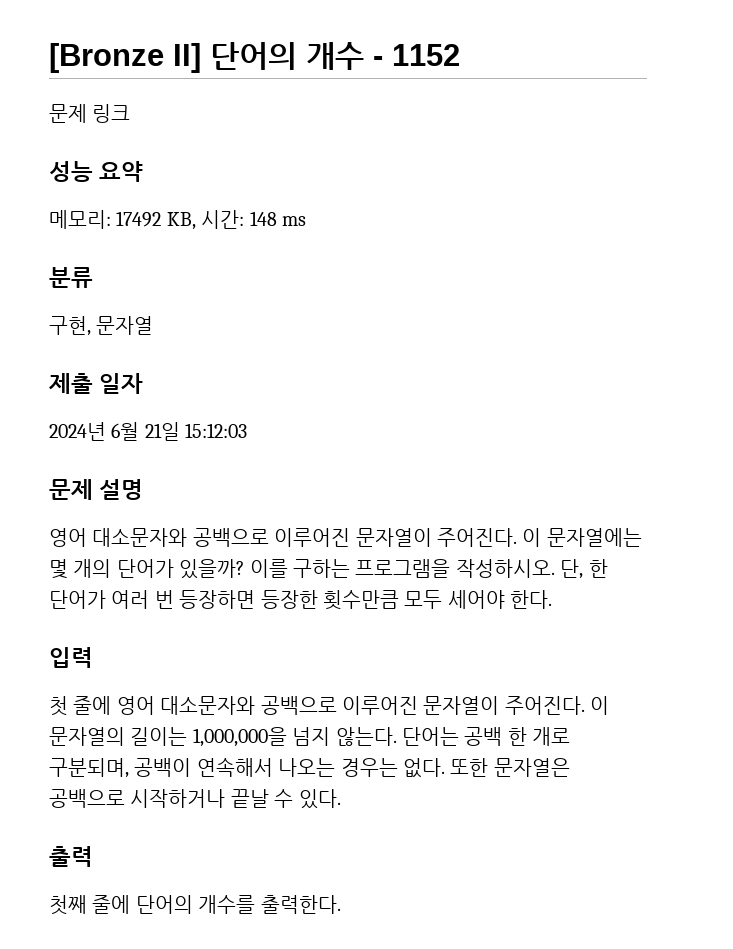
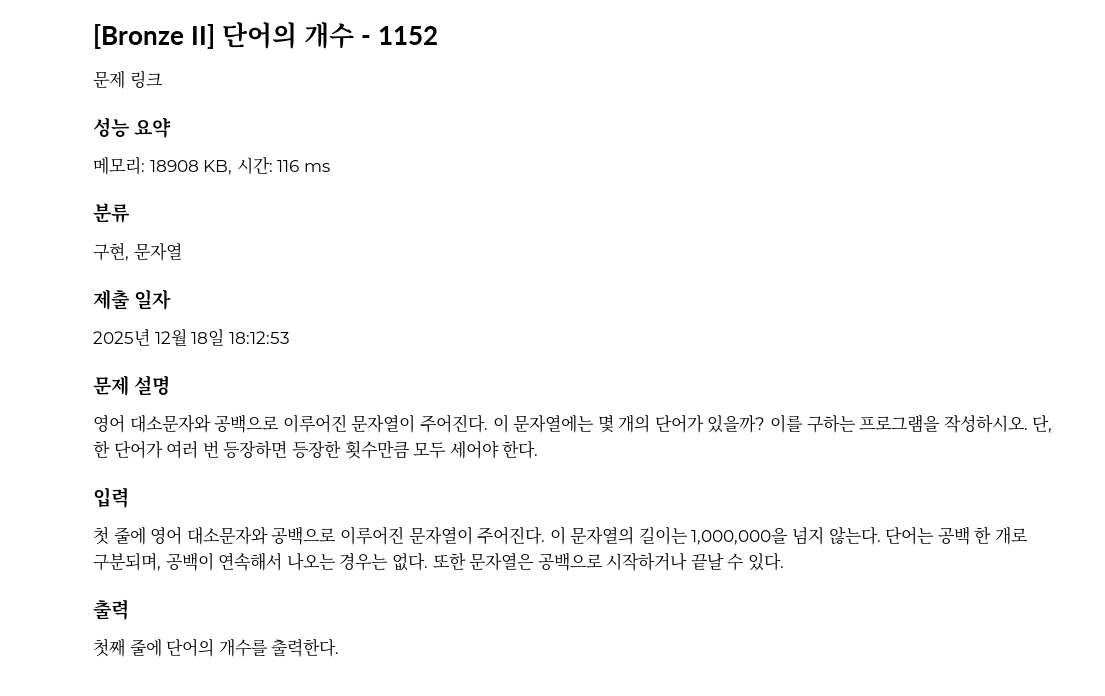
- 메모리: 17492 KB, 시간: 148 ms
+ 메모리: 18908 KB, 시간: 116 ms
- 2024년 6월 21일 15:12:03
+ 2025년 12월 18일 18:12:53

